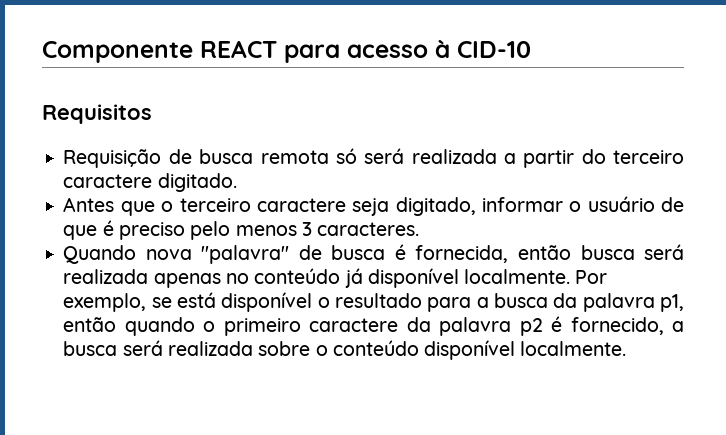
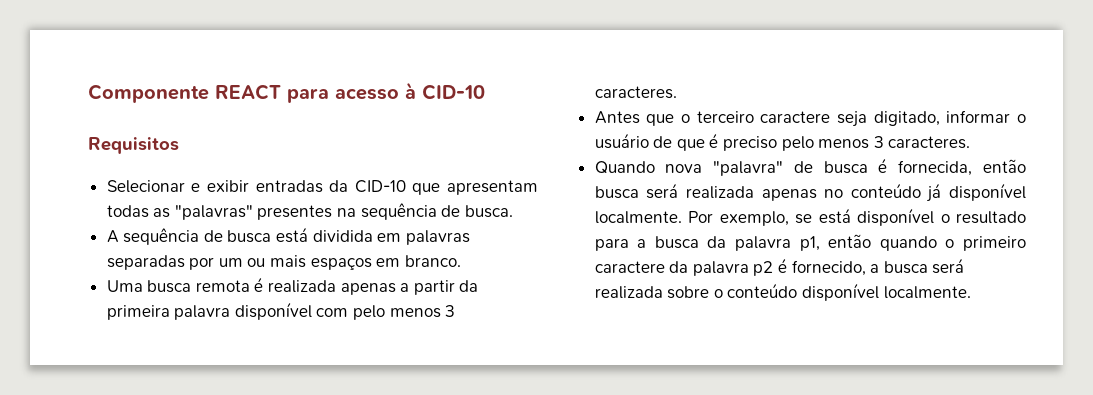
- Requisição de busca remota só será realizada a partir do terceiro caractere digitado.
+ Selecionar e exibir entradas da CID-10 que apresentam todas as "palavras" presentes na sequência de busca.
+ A sequência de busca está dividida em palavras separadas por um ou mais espaços em branco.
+ Uma busca remota é realizada apenas a partir da primeira palavra disponível com pelo menos 3 caracteres.

